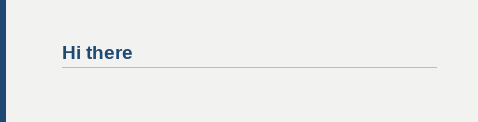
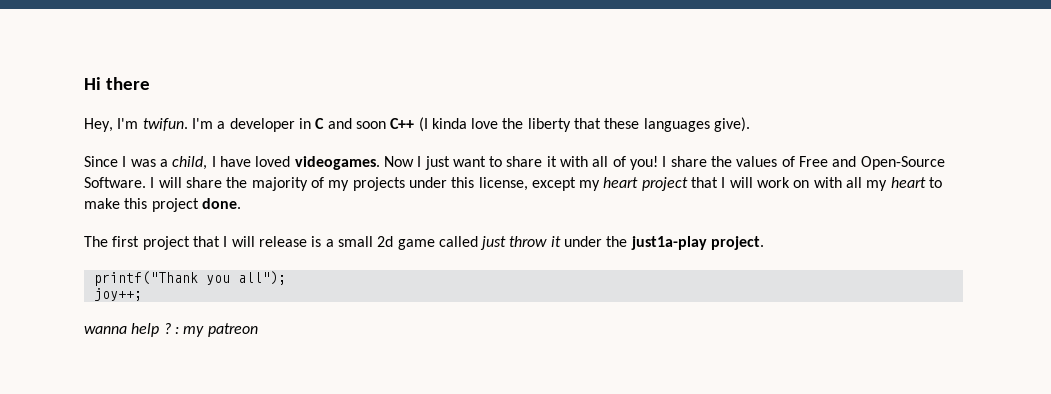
+ Hey, I'm twifun. I'm a developer in C and soon C++ (I kinda love the liberty that these languages give).
+ Since I was a child, I have loved videogames. Now I just want to share it with all of you! I share the values of Free and Open-Source Software. I will share the majority of my projects under this license, except my heart project that I will work on with all my heart to make this project done.
+ The first project that I will release is a small 2d game called just throw it under the just1a-play project.
+ printf("Thank you all");
+ joy++;
+ wanna help ? : my patreon

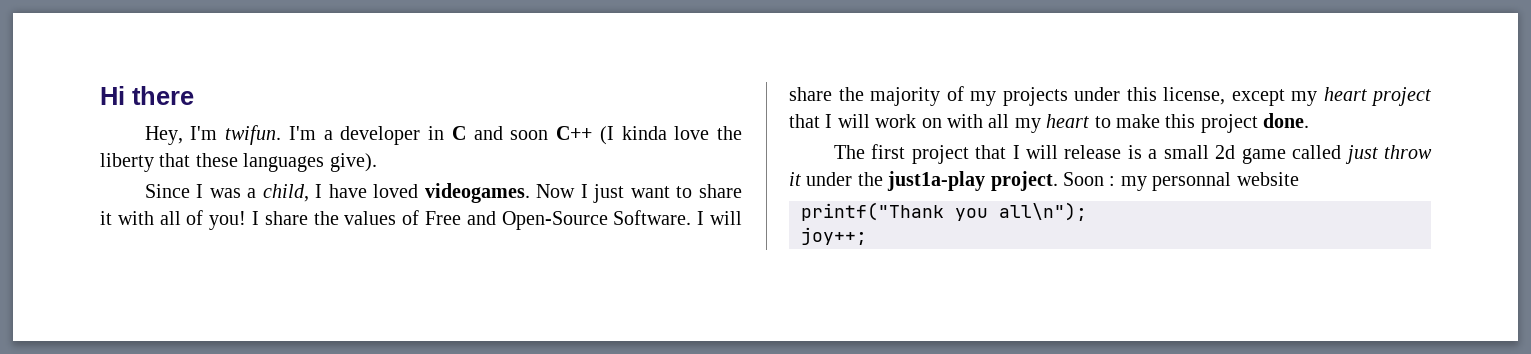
+ Soon : my personnal website
- printf("Thank you all");
+ printf("Thank you all\n");
- wanna help ? : my patreon

